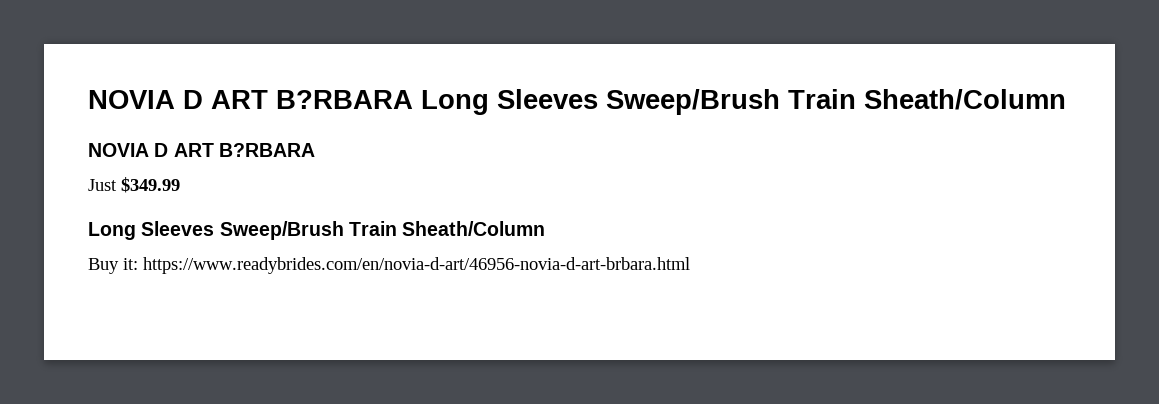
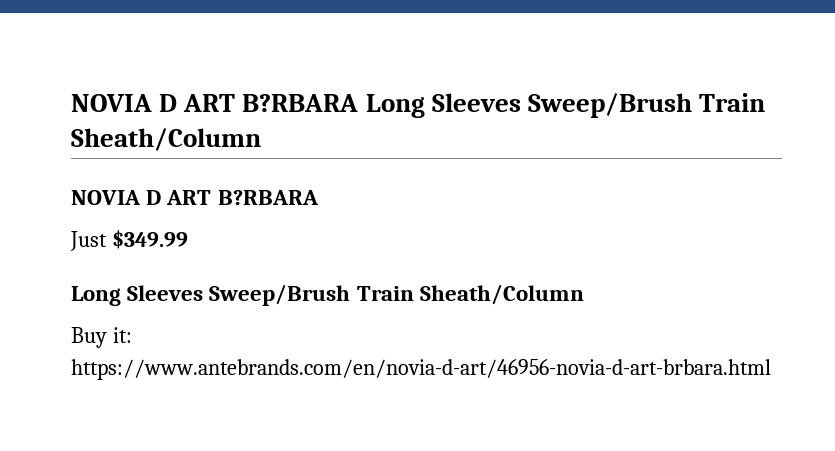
- Buy it: https://www.readybrides.com/en/novia-d-art/46956-novia-d-art-brbara.html
+ Buy it: https://www.antebrands.com/en/novia-d-art/46956-novia-d-art-brbara.html

